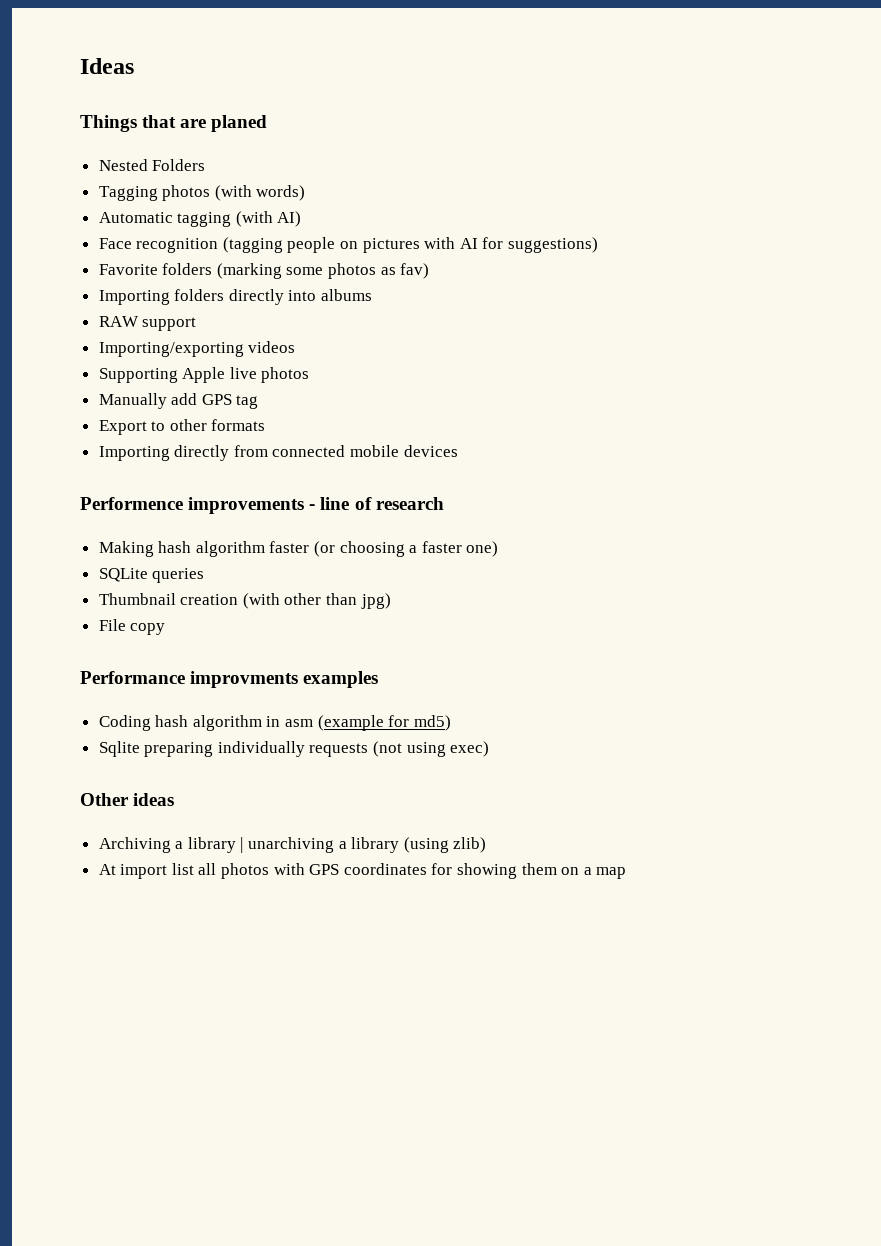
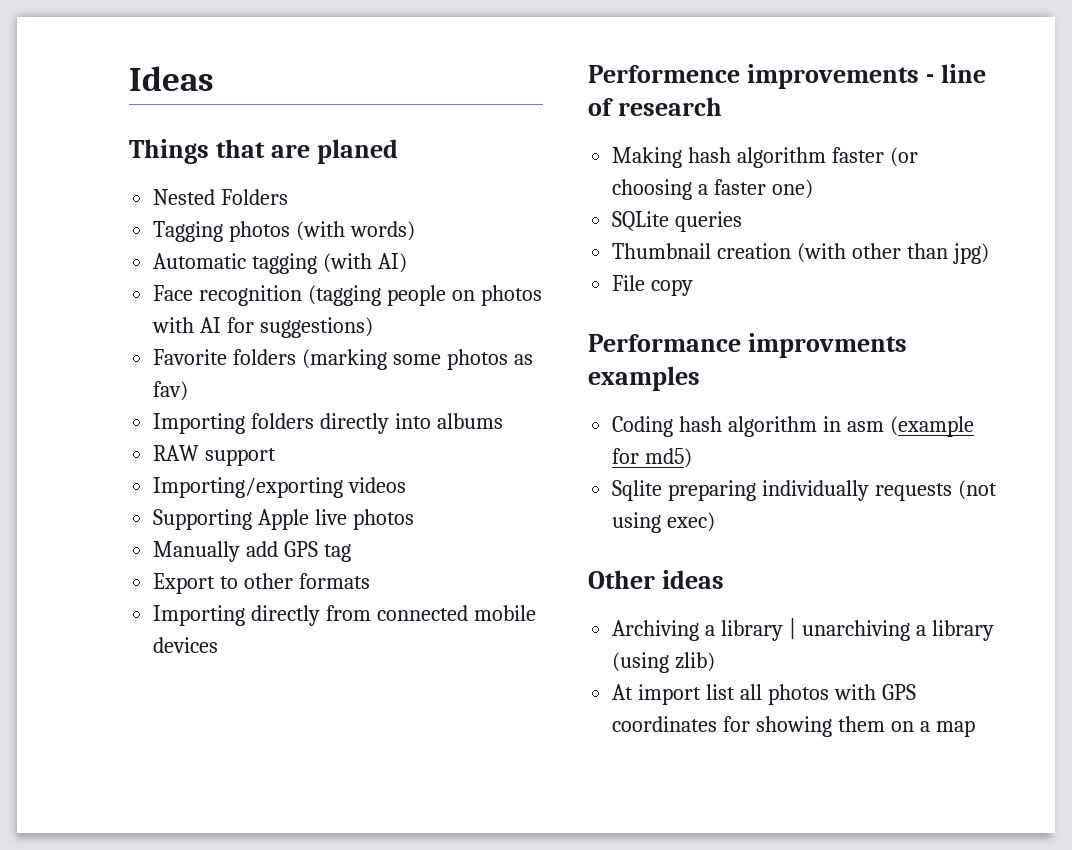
- Face recognition (tagging people on pictures with AI for suggestions)
+ Face recognition (tagging people on photos with AI for suggestions)

